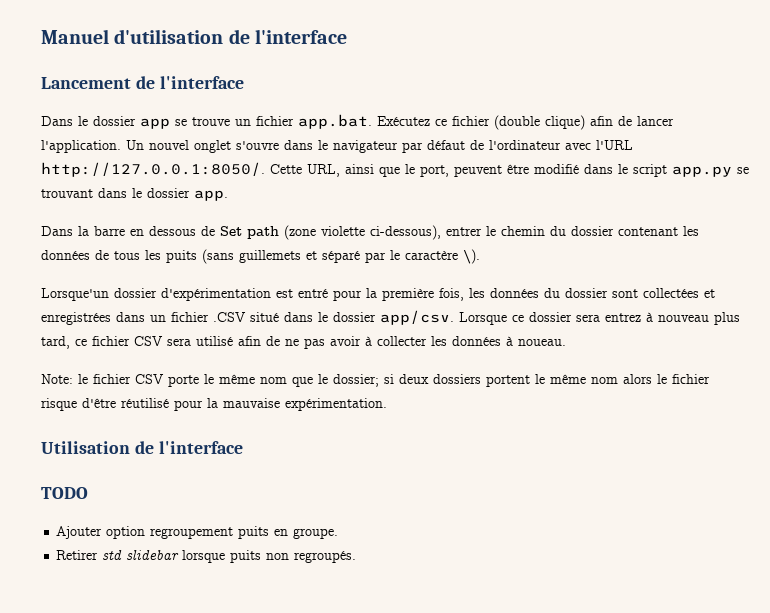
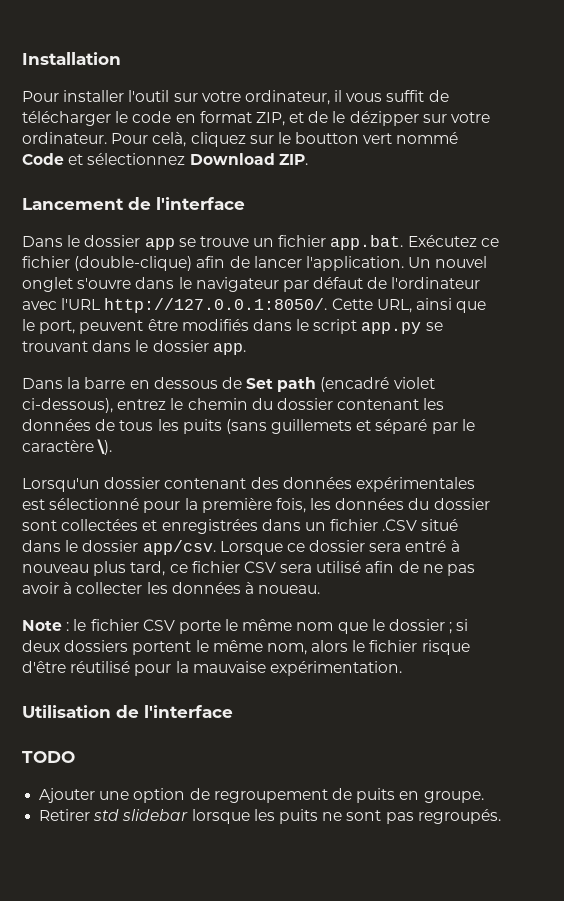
- Manuel d'utilisation de l'interface
+ Installation
+ Pour installer l'outil sur votre ordinateur, il vous suffit de télécharger le code en format ZIP, et de le dézipper sur votre ordinateur. Pour celà, cliquez sur le boutton vert nommé Code et sélectionnez Download ZIP.
- Dans le dossier app se trouve un fichier app.bat. Exécutez ce fichier (double clique) afin de lancer l'application.
+ Dans le dossier app se trouve un fichier app.bat. Exécutez ce fichier (double-clique) afin de lancer l'application.
- Un nouvel onglet s'ouvre dans le navigateur par défaut de l'ordinateur avec l'URL http://127.0.0.1:8050/. Cette URL, ainsi que le port, peuvent être modifié dans le script app.py se trouvant dans le dossier app.
+ Un nouvel onglet s'ouvre dans le navigateur par défaut de l'ordinateur avec l'URL http://127.0.0.1:8050/. Cette URL, ainsi que le port, peuvent être modifiés dans le script app.py se trouvant dans le dossier app.
- Dans la barre en dessous de Set path (zone violette ci-dessous), entrer le chemin du dossier contenant les données de tous les puits (sans guillemets et séparé par le caractère \).
+ Dans la barre en dessous de Set path (encadré violet ci-dessous), entrez le chemin du dossier contenant les données de tous les puits (sans guillemets et séparé par le caractère \).
- Lorsque'un dossier d'expérimentation est entré pour la première fois, les données du dossier sont collectées et enregistrées dans un fichier .CSV situé dans le dossier app/csv.
+ Lorsqu'un dossier contenant des données expérimentales est sélectionné pour la première fois, les données du dossier sont collectées et enregistrées dans un fichier .CSV situé dans le dossier app/csv.
- Lorsque ce dossier sera entrez à nouveau plus tard, ce fichier CSV sera utilisé afin de ne pas avoir à collecter les données à noueau.
+ Lorsque ce dossier sera entré à nouveau plus tard, ce fichier CSV sera utilisé afin de ne pas avoir à collecter les données à noueau.
- Note: le fichier CSV porte le même nom que le dossier; si deux dossiers portent le même nom alors le fichier risque d'être réutilisé pour la mauvaise expérimentation.
+ Note : le fichier CSV porte le même nom que le dossier ; si deux dossiers portent le même nom, alors le fichier risque d'être réutilisé pour la mauvaise expérimentation.
- Ajouter option regroupement puits en groupe.
+ Ajouter une option de regroupement de puits en groupe.
- Retirer std slidebar lorsque puits non regroupés.
+ Retirer std slidebar lorsque les puits ne sont pas regroupés.

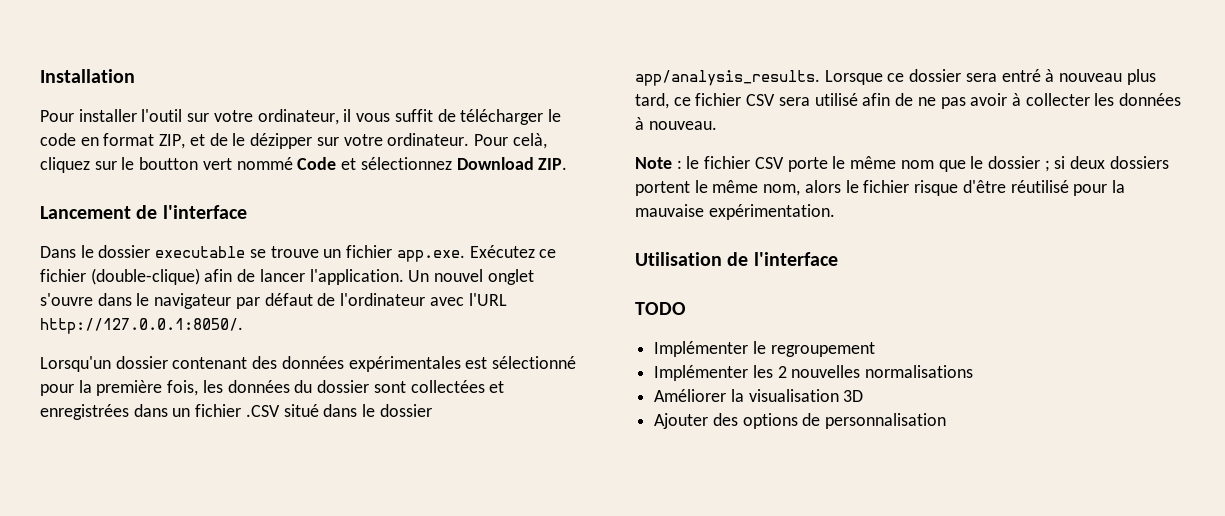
- Dans le dossier app se trouve un fichier app.bat. Exécutez ce fichier (double-clique) afin de lancer l'application.
+ Dans le dossier executable se trouve un fichier app.exe. Exécutez ce fichier (double-clique) afin de lancer l'application.
- Un nouvel onglet s'ouvre dans le navigateur par défaut de l'ordinateur avec l'URL http://127.0.0.1:8050/. Cette URL, ainsi que le port, peuvent être modifiés dans le script app.py se trouvant dans le dossier app.
- Dans la barre en dessous de Set path (encadré violet ci-dessous), entrez le chemin du dossier contenant les données de tous les puits (sans guillemets et séparé par le caractère \).
+ Un nouvel onglet s'ouvre dans le navigateur par défaut de l'ordinateur avec l'URL http://127.0.0.1:8050/.
- Lorsqu'un dossier contenant des données expérimentales est sélectionné pour la première fois, les données du dossier sont collectées et enregistrées dans un fichier .CSV situé dans le dossier app/csv.
+ Lorsqu'un dossier contenant des données expérimentales est sélectionné pour la première fois, les données du dossier sont collectées et enregistrées dans un fichier .CSV situé dans le dossier app/analysis_results.
- Lorsque ce dossier sera entré à nouveau plus tard, ce fichier CSV sera utilisé afin de ne pas avoir à collecter les données à noueau.
+ Lorsque ce dossier sera entré à nouveau plus tard, ce fichier CSV sera utilisé afin de ne pas avoir à collecter les données à nouveau.
- Ajouter une option de regroupement de puits en groupe.
- Retirer std slidebar lorsque les puits ne sont pas regroupés.
+ Implémenter le regroupement
+ Implémenter les 2 nouvelles normalisations
+ Améliorer la visualisation 3D
+ Ajouter des options de personnalisation

